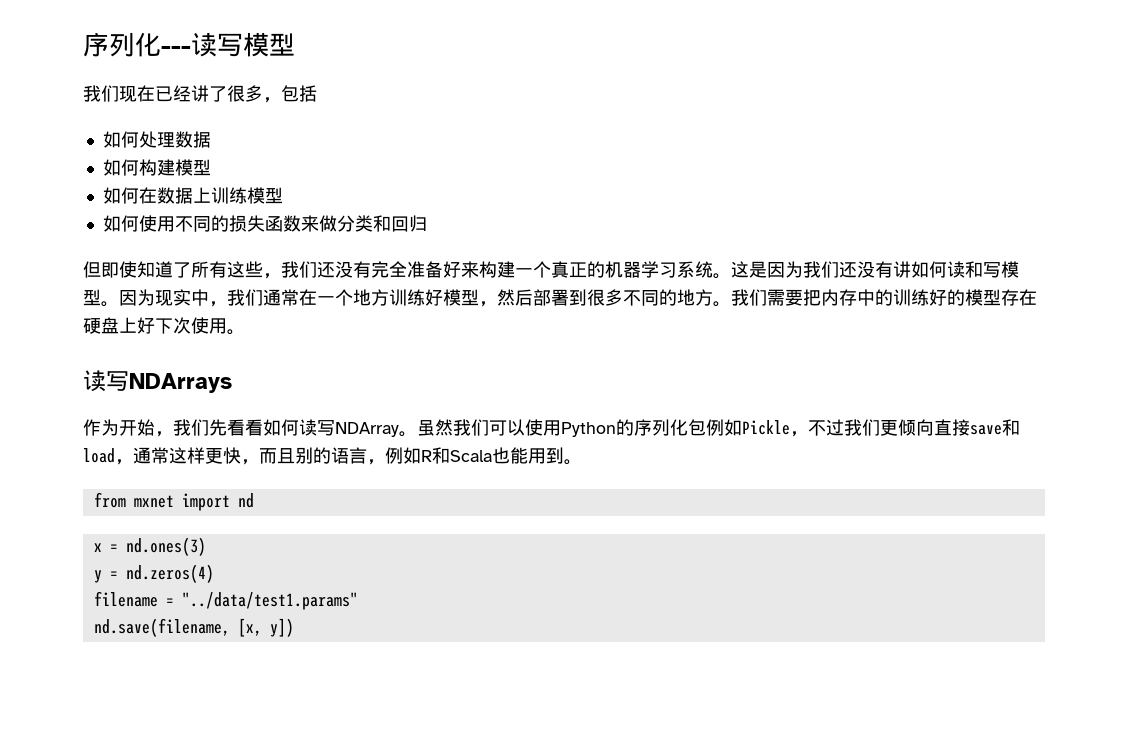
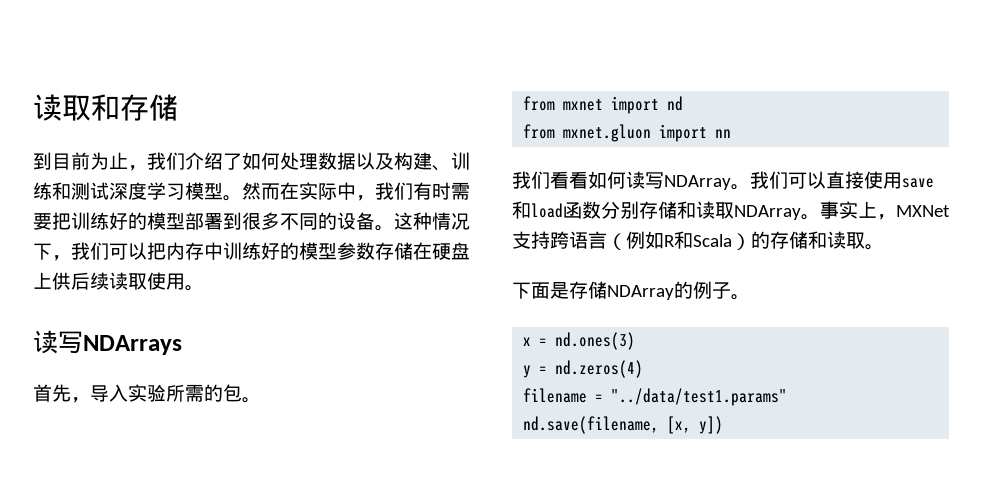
- 序列化---读写模型
- 我们现在已经讲了很多，包括
- 如何处理数据
- 如何构建模型
- 如何在数据上训练模型
- 如何使用不同的损失函数来做分类和回归
- 但即使知道了所有这些，我们还没有完全准备好来构建一个真正的机器学习系统。这是因为我们还没有讲如何读和写模型。因为现实中，我们通常在一个地方训练好模型，然后部署到很多不同的地方。我们需要把内存中的训练好的模型存在硬盘上好下次使用。
+ 读取和存储
+ 到目前为止，我们介绍了如何处理数据以及构建、训练和测试深度学习模型。然而在实际中，我们有时需要把训练好的模型部署到很多不同的设备。这种情况下，我们可以把内存中训练好的模型参数存储在硬盘上供后续读取使用。
  读写NDArrays
- 作为开始，我们先看看如何读写NDArray。
+ 首先，导入实验所需的包。
+ from mxnet import nd
+ from mxnet.gluon import nn
+ 我们看看如何读写NDArray。
- 虽然我们可以使用Python的序列化包例如Pickle，不过我们更倾向直接save和load，通常这样更快，而且别的语言，例如R和Scala也能用到。
- from mxnet import nd
+ 我们可以直接使用save和load函数分别存储和读取NDArray。事实上，MXNet支持跨语言（例如R和Scala）的存储和读取。
+ 下面是存储NDArray的例子。

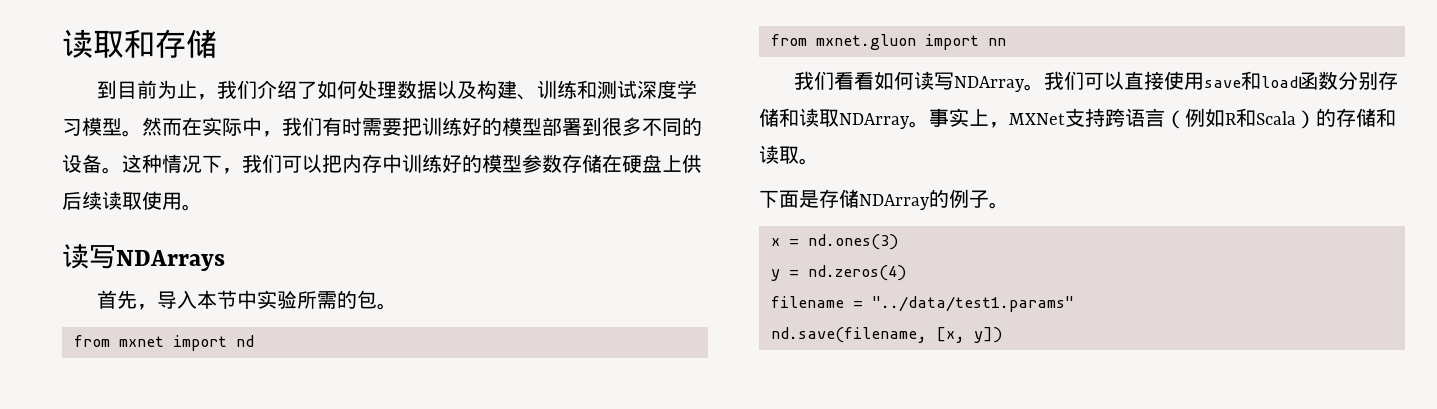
- 首先，导入实验所需的包。
+ 首先，导入本节中实验所需的包。

